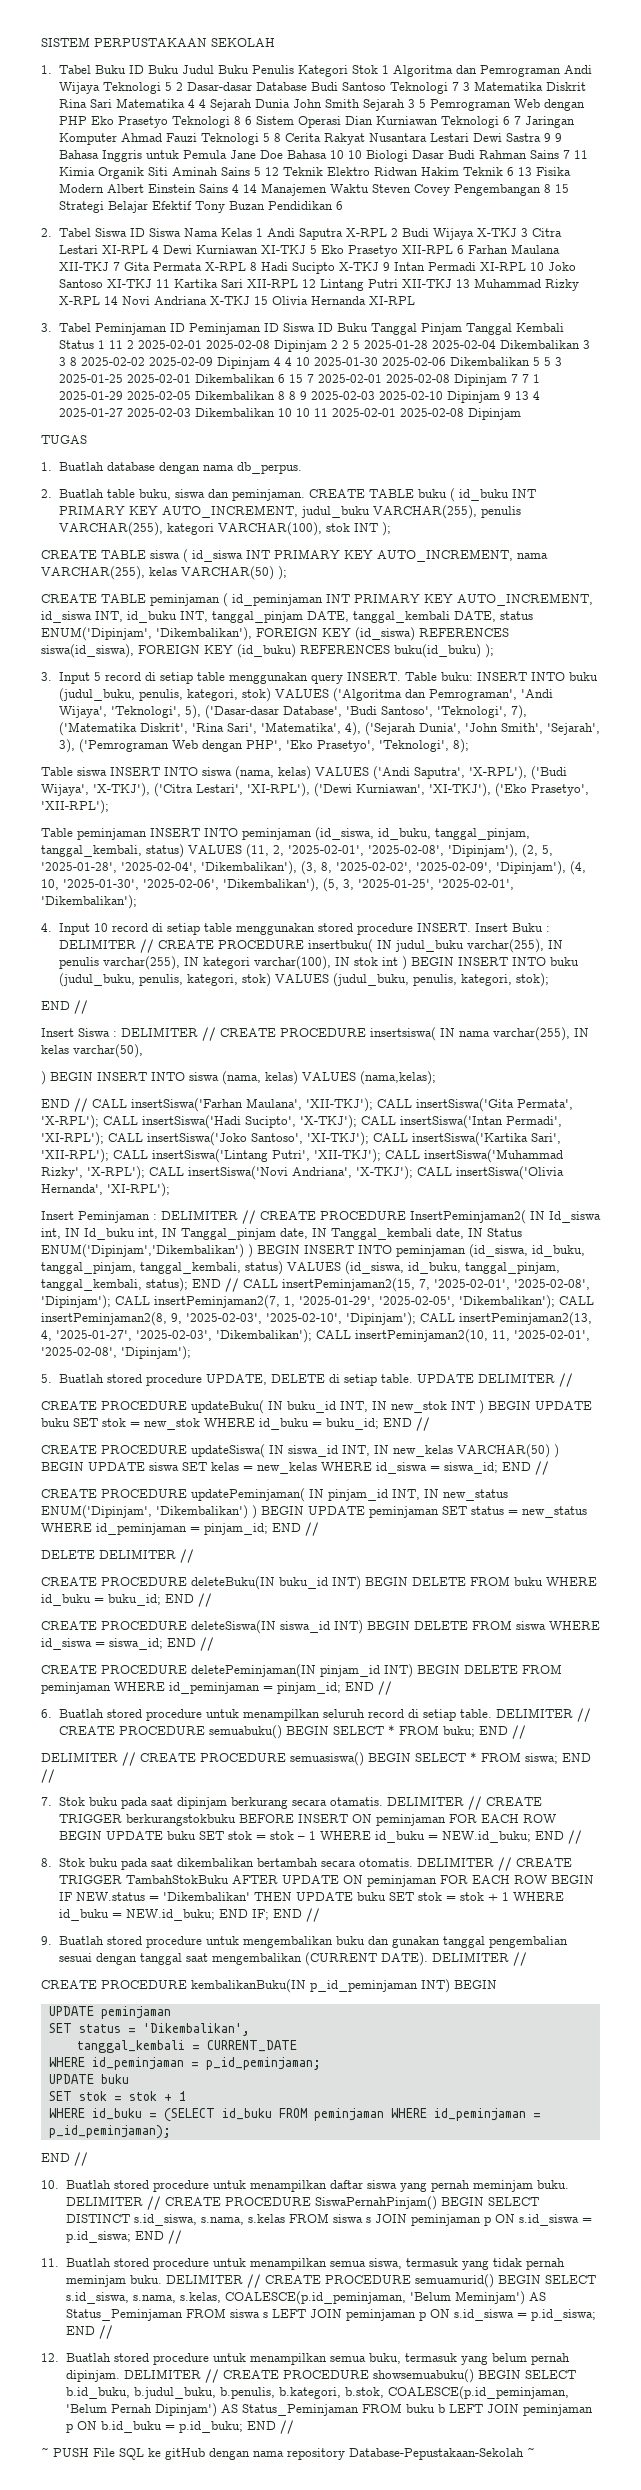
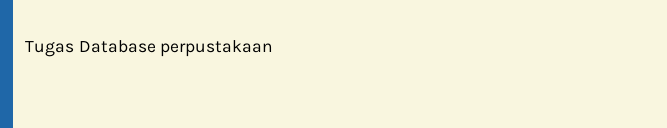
- SISTEM PERPUSTAKAAN SEKOLAH
- 1. Tabel Buku ID Buku Judul Buku Penulis Kategori Stok 1 Algoritma dan Pemrograman Andi Wijaya Teknologi 5 2 Dasar-dasar Database Budi Santoso Teknologi 7 3 Matematika Diskrit Rina Sari Matematika 4 4 Sejarah Dunia John Smith Sejarah 3 5 Pemrograman Web dengan PHP Eko Prasetyo Teknologi 8 6 Sistem Operasi Dian Kurniawan Teknologi 6 7 Jaringan Komputer Ahmad Fauzi Teknologi 5 8 Cerita Rakyat Nusantara Lestari Dewi Sastra 9 9 Bahasa Inggris untuk Pemula Jane Doe Bahasa 10 10 Biologi Dasar Budi Rahman Sains 7 11 Kimia Organik Siti Aminah Sains 5 12 Teknik Elektro Ridwan Hakim Teknik 6 13 Fisika Modern Albert Einstein Sains 4 14 Manajemen Waktu Steven Covey Pengembangan 8 15 Strategi Belajar Efektif Tony Buzan Pendidikan 6
- 2. Tabel Siswa ID Siswa Nama Kelas 1 Andi Saputra X-RPL 2 Budi Wijaya X-TKJ 3 Citra Lestari XI-RPL 4 Dewi Kurniawan XI-TKJ 5 Eko Prasetyo XII-RPL 6 Farhan Maulana XII-TKJ 7 Gita Permata X-RPL 8 Hadi Sucipto X-TKJ 9 Intan Permadi XI-RPL 10 Joko Santoso XI-TKJ 11 Kartika Sari XII-RPL 12 Lintang Putri XII-TKJ 13 Muhammad Rizky X-RPL 14 Novi Andriana X-TKJ 15 Olivia Hernanda XI-RPL
- 3. Tabel Peminjaman ID Peminjaman ID Siswa ID Buku Tanggal Pinjam Tanggal Kembali Status 1 11 2 2025-02-01 2025-02-08 Dipinjam 2 2 5 2025-01-28 2025-02-04 Dikembalikan 3 3 8 2025-02-02 2025-02-09 Dipinjam 4 4 10 2025-01-30 2025-02-06 Dikembalikan 5 5 3 2025-01-25 2025-02-01 Dikembalikan 6 15 7 2025-02-01 2025-02-08 Dipinjam 7 7 1 2025-01-29 2025-02-05 Dikembalikan 8 8 9 2025-02-03 2025-02-10 Dipinjam 9 13 4 2025-01-27 2025-02-03 Dikembalikan 10 10 11 2025-02-01 2025-02-08 Dipinjam
- TUGAS
- 1. Buatlah database dengan nama db_perpus.
- 2. Buatlah table buku, siswa dan peminjaman. CREATE TABLE buku ( id_buku INT PRIMARY KEY AUTO_INCREMENT, judul_buku VARCHAR(255), penulis VARCHAR(255), kategori VARCHAR(100), stok INT );
- CREATE TABLE siswa ( id_siswa INT PRIMARY KEY AUTO_INCREMENT, nama VARCHAR(255), kelas VARCHAR(50) );
- CREATE TABLE peminjaman ( id_peminjaman INT PRIMARY KEY AUTO_INCREMENT, id_siswa INT, id_buku INT, tanggal_pinjam DATE, tanggal_kembali DATE, status ENUM('Dipinjam', 'Dikembalikan'), FOREIGN KEY (id_siswa) REFERENCES siswa(id_siswa), FOREIGN KEY (id_buku) REFERENCES buku(id_buku) );
- 3. Input 5 record di setiap table menggunakan query INSERT. Table buku: INSERT INTO buku (judul_buku, penulis, kategori, stok) VALUES ('Algoritma dan Pemrograman', 'Andi Wijaya', 'Teknologi', 5), ('Dasar-dasar Database', 'Budi Santoso', 'Teknologi', 7), ('Matematika Diskrit', 'Rina Sari', 'Matematika', 4), ('Sejarah Dunia', 'John Smith', 'Sejarah', 3), ('Pemrograman Web dengan PHP', 'Eko Prasetyo', 'Teknologi', 8);
- Table siswa INSERT INTO siswa (nama, kelas) VALUES ('Andi Saputra', 'X-RPL'), ('Budi Wijaya', 'X-TKJ'), ('Citra Lestari', 'XI-RPL'), ('Dewi Kurniawan', 'XI-TKJ'), ('Eko Prasetyo', 'XII-RPL');
- Table peminjaman INSERT INTO peminjaman (id_siswa, id_buku, tanggal_pinjam, tanggal_kembali, status) VALUES (11, 2, '2025-02-01', '2025-02-08', 'Dipinjam'), (2, 5, '2025-01-28', '2025-02-04', 'Dikembalikan'), (3, 8, '2025-02-02', '2025-02-09', 'Dipinjam'), (4, 10, '2025-01-30', '2025-02-06', 'Dikembalikan'), (5, 3, '2025-01-25', '2025-02-01', 'Dikembalikan');
- 4. Input 10 record di setiap table menggunakan stored procedure INSERT. Insert Buku : DELIMITER // CREATE PROCEDURE insertbuku( IN judul_buku varchar(255), IN penulis varchar(255), IN kategori varchar(100), IN stok int ) BEGIN INSERT INTO buku (judul_buku, penulis, kategori, stok) VALUES (judul_buku, penulis, kategori, stok);
- END //
- Insert Siswa : DELIMITER // CREATE PROCEDURE insertsiswa( IN nama varchar(255), IN kelas varchar(50),
- ) BEGIN INSERT INTO siswa (nama, kelas) VALUES (nama,kelas);
- END // CALL insertSiswa('Farhan Maulana', 'XII-TKJ'); CALL insertSiswa('Gita Permata', 'X-RPL'); CALL insertSiswa('Hadi Sucipto', 'X-TKJ'); CALL insertSiswa('Intan Permadi', 'XI-RPL'); CALL insertSiswa('Joko Santoso', 'XI-TKJ'); CALL insertSiswa('Kartika Sari', 'XII-RPL'); CALL insertSiswa('Lintang Putri', 'XII-TKJ'); CALL insertSiswa('Muhammad Rizky', 'X-RPL'); CALL insertSiswa('Novi Andriana', 'X-TKJ'); CALL insertSiswa('Olivia Hernanda', 'XI-RPL');
- Insert Peminjaman : DELIMITER // CREATE PROCEDURE InsertPeminjaman2( IN Id_siswa int, IN Id_buku int, IN Tanggal_pinjam date, IN Tanggal_kembali date, IN Status ENUM('Dipinjam','Dikembalikan') ) BEGIN INSERT INTO peminjaman (id_siswa, id_buku, tanggal_pinjam, tanggal_kembali, status) VALUES (id_siswa, id_buku, tanggal_pinjam, tanggal_kembali, status); END // CALL insertPeminjaman2(15, 7, '2025-02-01', '2025-02-08', 'Dipinjam'); CALL insertPeminjaman2(7, 1, '2025-01-29', '2025-02-05', 'Dikembalikan'); CALL insertPeminjaman2(8, 9, '2025-02-03', '2025-02-10', 'Dipinjam'); CALL insertPeminjaman2(13, 4, '2025-01-27', '2025-02-03', 'Dikembalikan'); CALL insertPeminjaman2(10, 11, '2025-02-01', '2025-02-08', 'Dipinjam');
- 5. Buatlah stored procedure UPDATE, DELETE di setiap table. UPDATE DELIMITER //
- CREATE PROCEDURE updateBuku( IN buku_id INT, IN new_stok INT ) BEGIN UPDATE buku SET stok = new_stok WHERE id_buku = buku_id; END //
- CREATE PROCEDURE updateSiswa( IN siswa_id INT, IN new_kelas VARCHAR(50) ) BEGIN UPDATE siswa SET kelas = new_kelas WHERE id_siswa = siswa_id; END //
- CREATE PROCEDURE updatePeminjaman( IN pinjam_id INT, IN new_status ENUM('Dipinjam', 'Dikembalikan') ) BEGIN UPDATE peminjaman SET status = new_status WHERE id_peminjaman = pinjam_id; END //
- DELETE DELIMITER //
- CREATE PROCEDURE deleteBuku(IN buku_id INT) BEGIN DELETE FROM buku WHERE id_buku = buku_id; END //
- CREATE PROCEDURE deleteSiswa(IN siswa_id INT) BEGIN DELETE FROM siswa WHERE id_siswa = siswa_id; END //
- CREATE PROCEDURE deletePeminjaman(IN pinjam_id INT) BEGIN DELETE FROM peminjaman WHERE id_peminjaman = pinjam_id; END //
- 6. Buatlah stored procedure untuk menampilkan seluruh record di setiap table. DELIMITER // CREATE PROCEDURE semuabuku() BEGIN SELECT * FROM buku; END //
- DELIMITER // CREATE PROCEDURE semuasiswa() BEGIN SELECT * FROM siswa; END //
- 7. Stok buku pada saat dipinjam berkurang secara otamatis. DELIMITER // CREATE TRIGGER berkurangstokbuku BEFORE INSERT ON peminjaman FOR EACH ROW BEGIN UPDATE buku SET stok = stok – 1 WHERE id_buku = NEW.id_buku; END //
- 8. Stok buku pada saat dikembalikan bertambah secara otomatis. DELIMITER // CREATE TRIGGER TambahStokBuku AFTER UPDATE ON peminjaman FOR EACH ROW BEGIN IF NEW.status = 'Dikembalikan' THEN UPDATE buku SET stok = stok + 1 WHERE id_buku = NEW.id_buku; END IF; END //
- 9. Buatlah stored procedure untuk mengembalikan buku dan gunakan tanggal pengembalian sesuai dengan tanggal saat mengembalikan (CURRENT DATE). DELIMITER //
- CREATE PROCEDURE kembalikanBuku(IN p_id_peminjaman INT) BEGIN
- UPDATE peminjaman
- SET status = 'Dikembalikan',
- tanggal_kembali = CURRENT_DATE
- WHERE id_peminjaman = p_id_peminjaman;
- UPDATE buku
- SET stok = stok + 1
- WHERE id_buku = (SELECT id_buku FROM peminjaman WHERE id_peminjaman = p_id_peminjaman);
- END //
- 10. Buatlah stored procedure untuk menampilkan daftar siswa yang pernah meminjam buku. DELIMITER // CREATE PROCEDURE SiswaPernahPinjam() BEGIN SELECT DISTINCT s.id_siswa, s.nama, s.kelas FROM siswa s JOIN peminjaman p ON s.id_siswa = p.id_siswa; END //
- 11. Buatlah stored procedure untuk menampilkan semua siswa, termasuk yang tidak pernah meminjam buku. DELIMITER // CREATE PROCEDURE semuamurid() BEGIN SELECT s.id_siswa, s.nama, s.kelas, COALESCE(p.id_peminjaman, 'Belum Meminjam') AS Status_Peminjaman FROM siswa s LEFT JOIN peminjaman p ON s.id_siswa = p.id_siswa; END //
- 12. Buatlah stored procedure untuk menampilkan semua buku, termasuk yang belum pernah dipinjam. DELIMITER // CREATE PROCEDURE showsemuabuku() BEGIN SELECT b.id_buku, b.judul_buku, b.penulis, b.kategori, b.stok, COALESCE(p.id_peminjaman, 'Belum Pernah Dipinjam') AS Status_Peminjaman FROM buku b LEFT JOIN peminjaman p ON b.id_buku = p.id_buku; END //
- ~ PUSH File SQL ke gitHub dengan nama repository Database-Pepustakaan-Sekolah ~
+ Tugas Database perpustakaan

